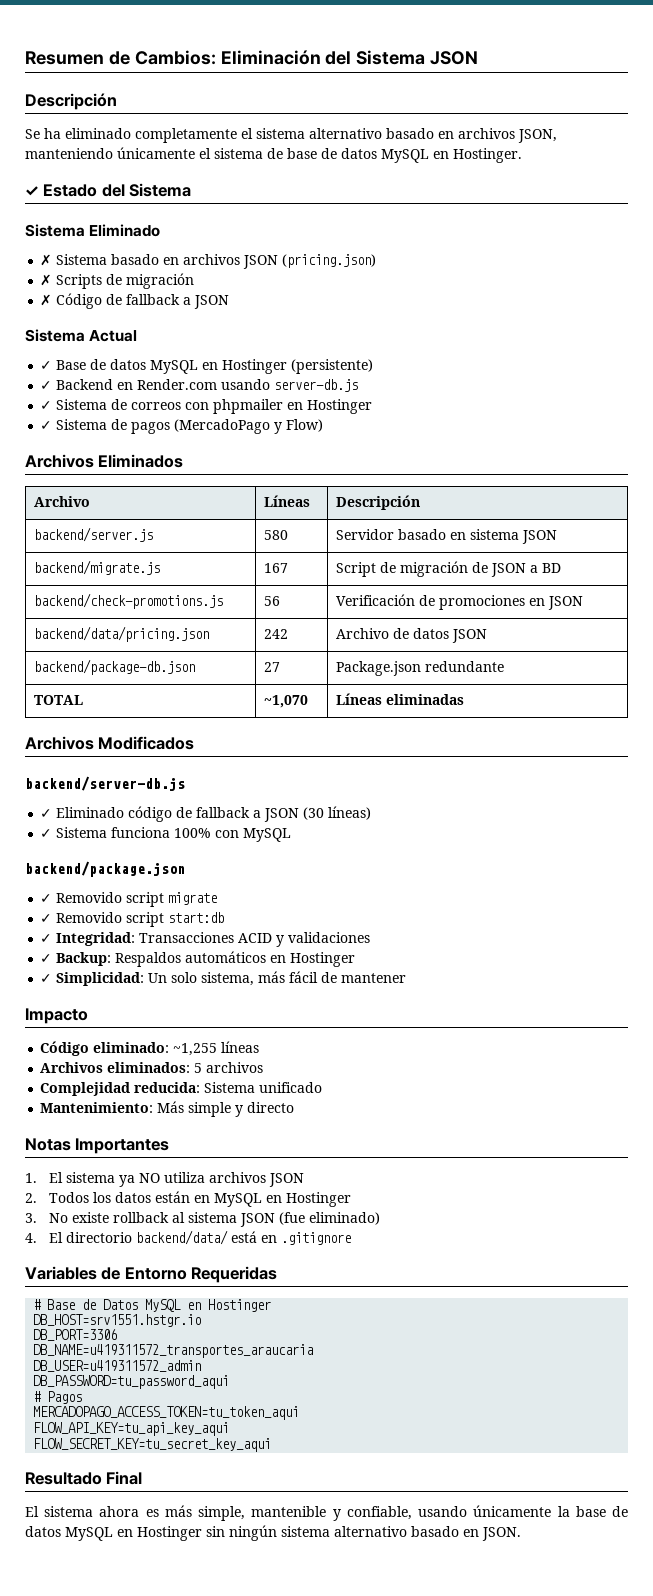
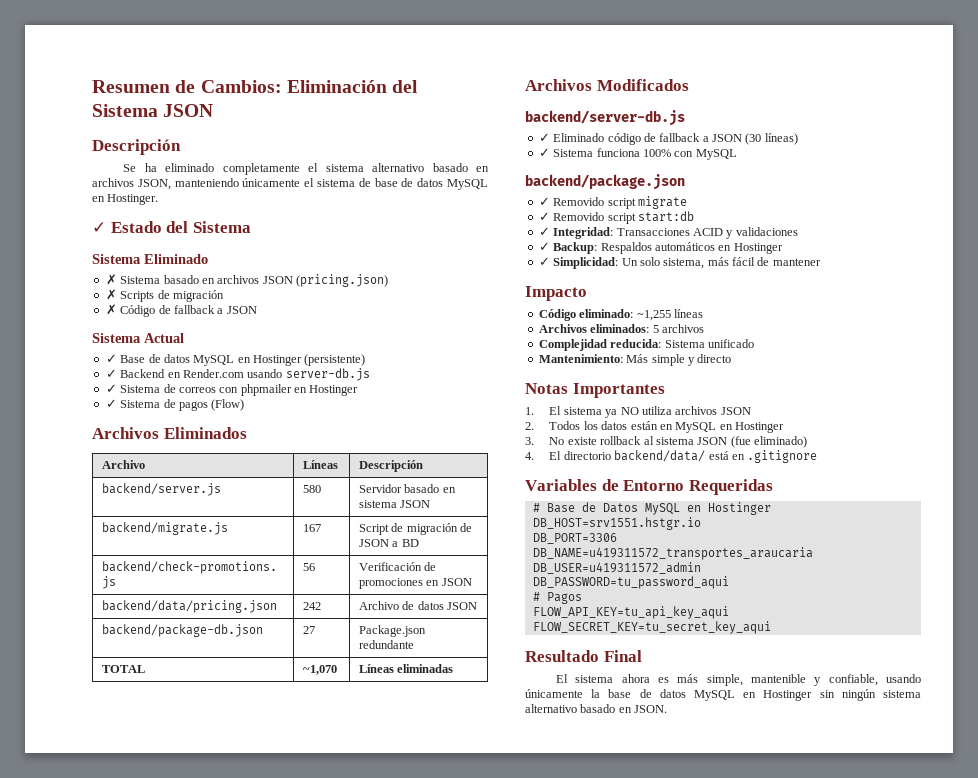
- ✓ Sistema de pagos (MercadoPago y Flow)
+ ✓ Sistema de pagos (Flow)
- MERCADOPAGO_ACCESS_TOKEN=tu_token_aqui

